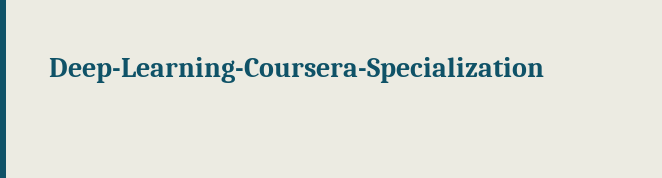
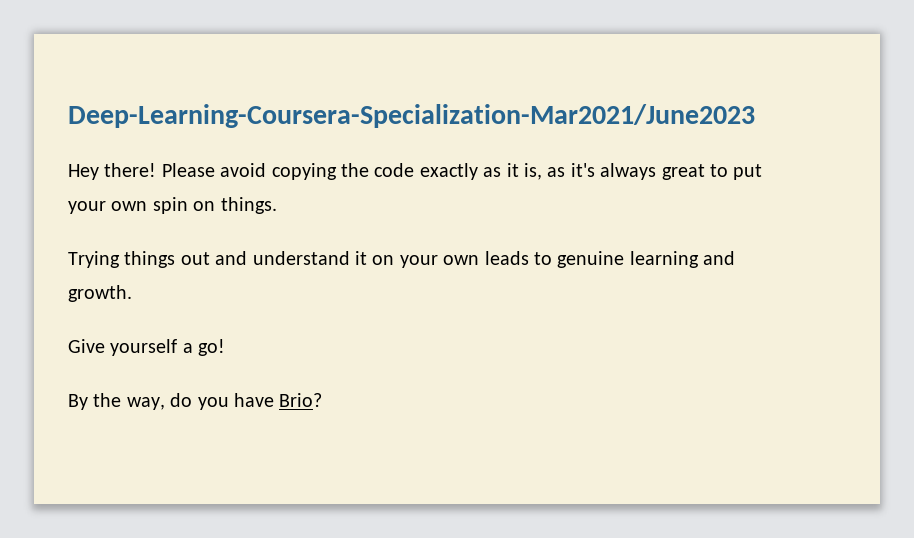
- Deep-Learning-Coursera-Specialization
+ Deep-Learning-Coursera-Specialization-Mar2021/June2023
+ Hey there! Please avoid copying the code exactly as it is, as it's always great to put your own spin on things.
+ Trying things out and understand it on your own leads to genuine learning and growth.
+ Give yourself a go!
+ By the way, do you have Brio?

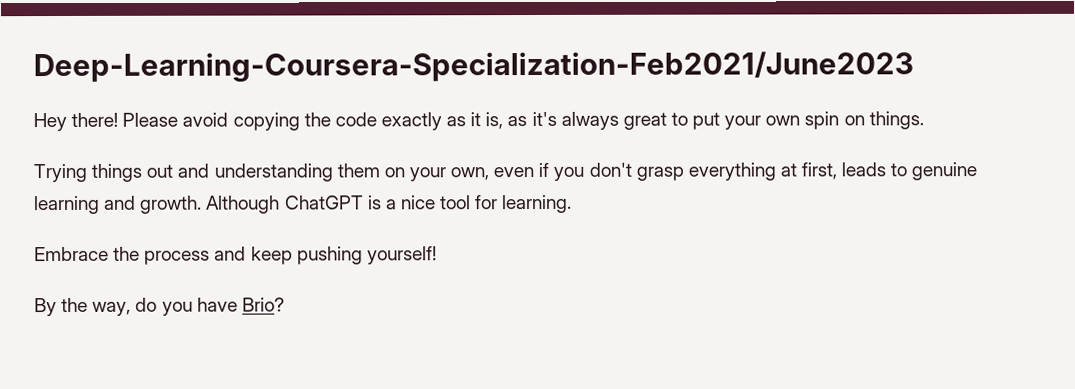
- Deep-Learning-Coursera-Specialization-Mar2021/June2023
+ Deep-Learning-Coursera-Specialization-Feb2021/June2023
- Trying things out and understand it on your own leads to genuine learning and growth.
- Give yourself a go!
+ Trying things out and understanding them on your own, even if you don't grasp everything at first, leads to genuine learning and growth. Although ChatGPT is a nice tool for learning.
+ Embrace the process and keep pushing yourself!

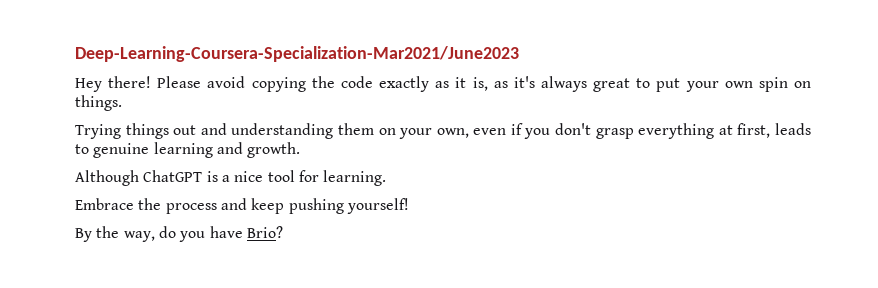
- Deep-Learning-Coursera-Specialization-Feb2021/June2023
+ Deep-Learning-Coursera-Specialization-Mar2021/June2023
- Trying things out and understanding them on your own, even if you don't grasp everything at first, leads to genuine learning and growth. Although ChatGPT is a nice tool for learning.
+ Trying things out and understanding them on your own, even if you don't grasp everything at first, leads to genuine learning and growth.
+ Although ChatGPT is a nice tool for learning.

